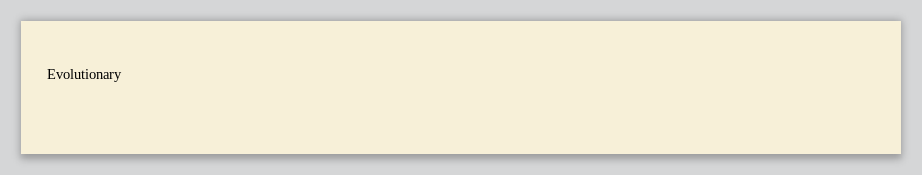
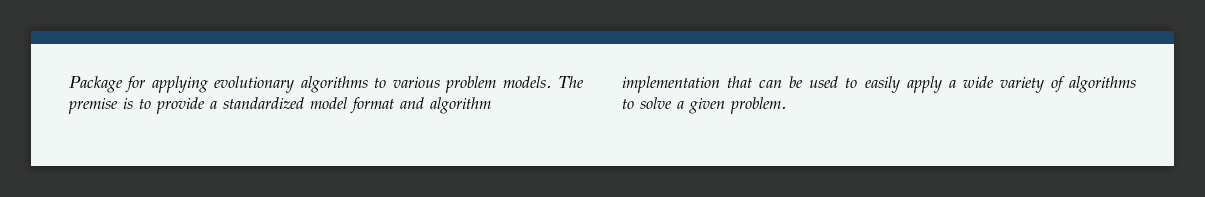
- Evolutionary
+ Package for applying evolutionary algorithms to various problem models. The premise is to provide a standardized model format and algorithm implementation that can be used to easily apply a wide variety of algorithms to solve a given problem.

